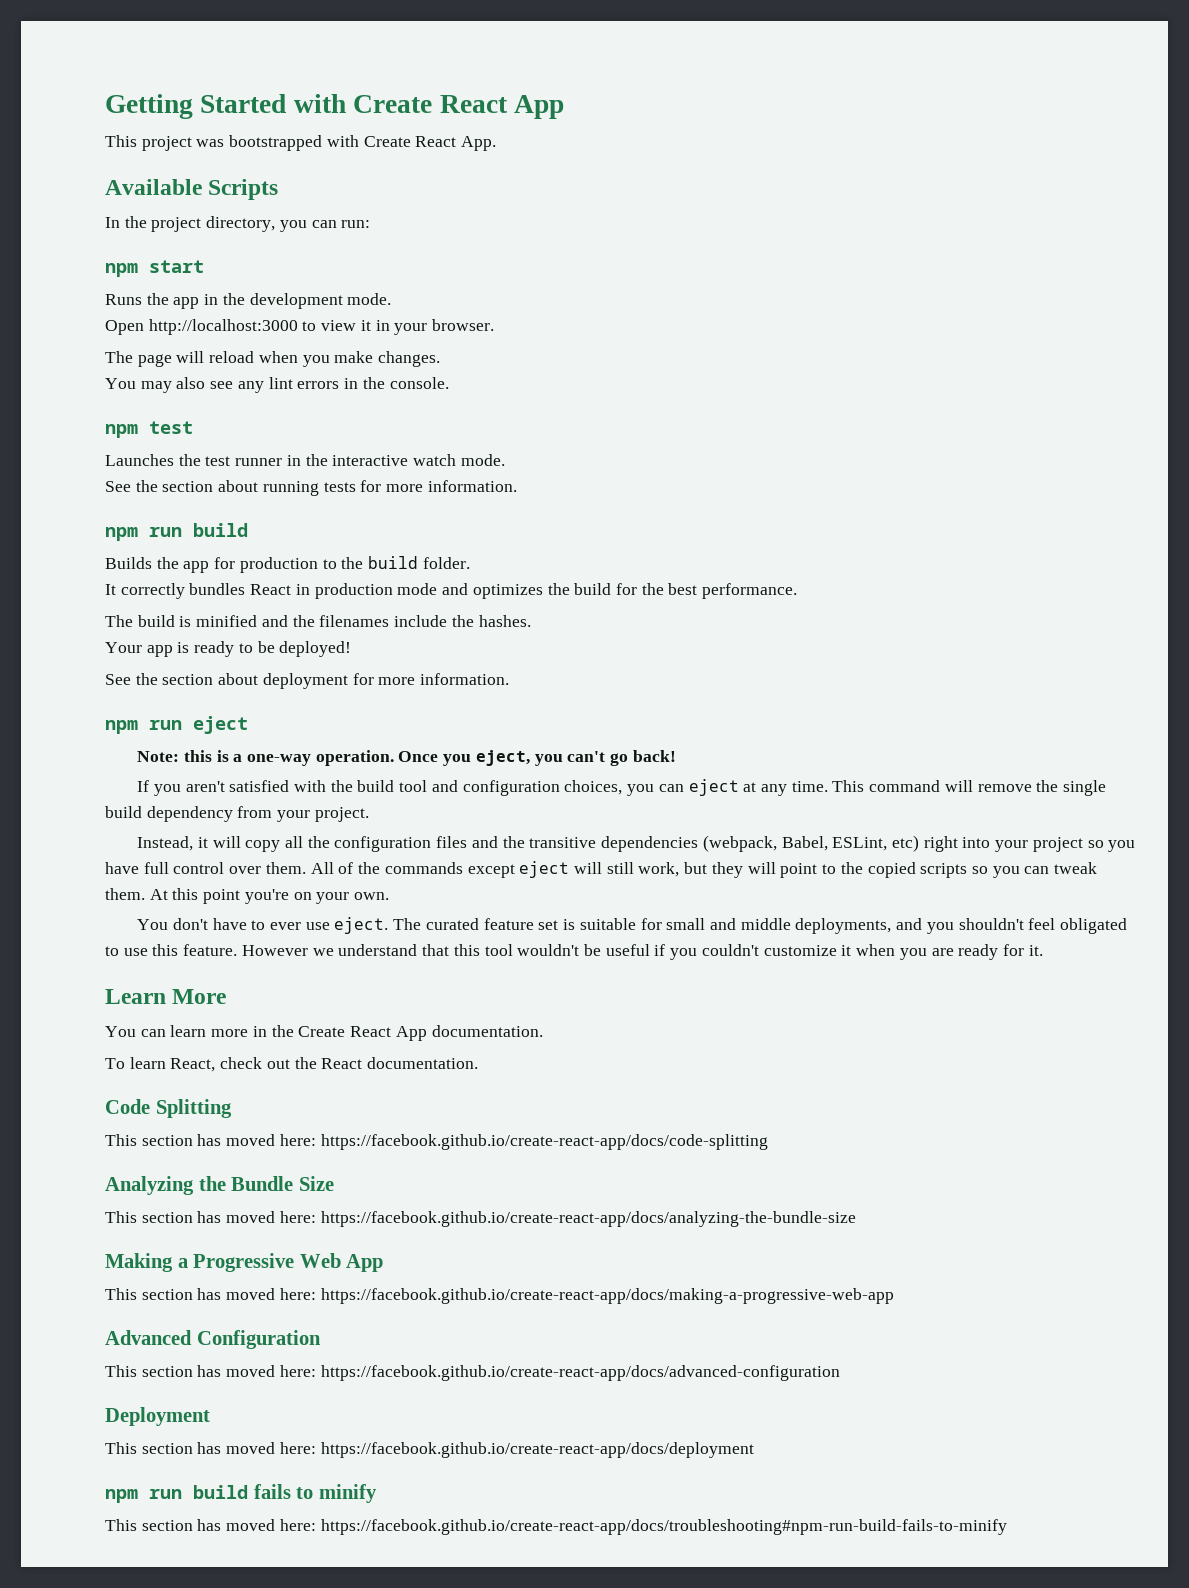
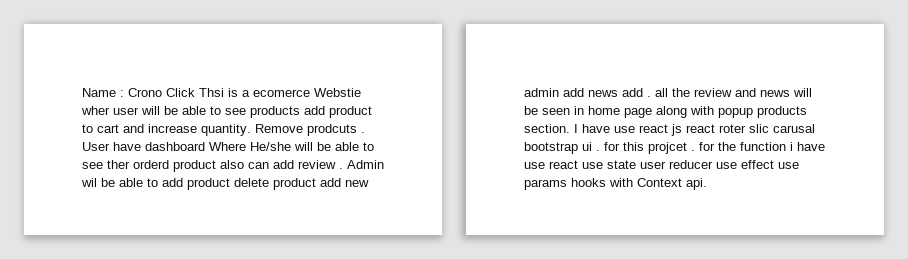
- Getting Started with Create React App
- This project was bootstrapped with Create React App.
- Available Scripts
- In the project directory, you can run:
- npm start
- Runs the app in the development mode.
- Open http://localhost:3000 to view it in your browser.
- The page will reload when you make changes.
- You may also see any lint errors in the console.
- npm test
- Launches the test runner in the interactive watch mode.
- See the section about running tests for more information.
- npm run build
- Builds the app for production to the build folder.
- It correctly bundles React in production mode and optimizes the build for the best performance.
- The build is minified and the filenames include the hashes.
- Your app is ready to be deployed!
- See the section about deployment for more information.
- npm run eject
- Note: this is a one-way operation. Once you eject, you can't go back!
- If you aren't satisfied with the build tool and configuration choices, you can eject at any time. This command will remove the single build dependency from your project.
- Instead, it will copy all the configuration files and the transitive dependencies (webpack, Babel, ESLint, etc) right into your project so you have full control over them. All of the commands except eject will still work, but they will point to the copied scripts so you can tweak them. At this point you're on your own.
- You don't have to ever use eject. The curated feature set is suitable for small and middle deployments, and you shouldn't feel obligated to use this feature. However we understand that this tool wouldn't be useful if you couldn't customize it when you are ready for it.
- Learn More
- You can learn more in the Create React App documentation.
- To learn React, check out the React documentation.
- Code Splitting
- This section has moved here: https://facebook.github.io/create-react-app/docs/code-splitting
- Analyzing the Bundle Size
- This section has moved here: https://facebook.github.io/create-react-app/docs/analyzing-the-bundle-size
- Making a Progressive Web App
- This section has moved here: https://facebook.github.io/create-react-app/docs/making-a-progressive-web-app
- Advanced Configuration
- This section has moved here: https://facebook.github.io/create-react-app/docs/advanced-configuration
- Deployment
- This section has moved here: https://facebook.github.io/create-react-app/docs/deployment
- npm run build fails to minify
- This section has moved here: https://facebook.github.io/create-react-app/docs/troubleshooting#npm-run-build-fails-to-minify
+ Name : Crono Click Thsi is a ecomerce Webstie wher user will be able to see products add product to cart and increase quantity. Remove prodcuts . User have dashboard Where He/she will be able to see ther orderd product also can add review . Admin wil be able to add product delete product add new admin add news add . all the review and news will be seen in home page along with popup products section. I have use react js react roter slic carusal bootstrap ui . for this projcet . for the function i have use react use state user reducer use effect use params hooks with Context api.

